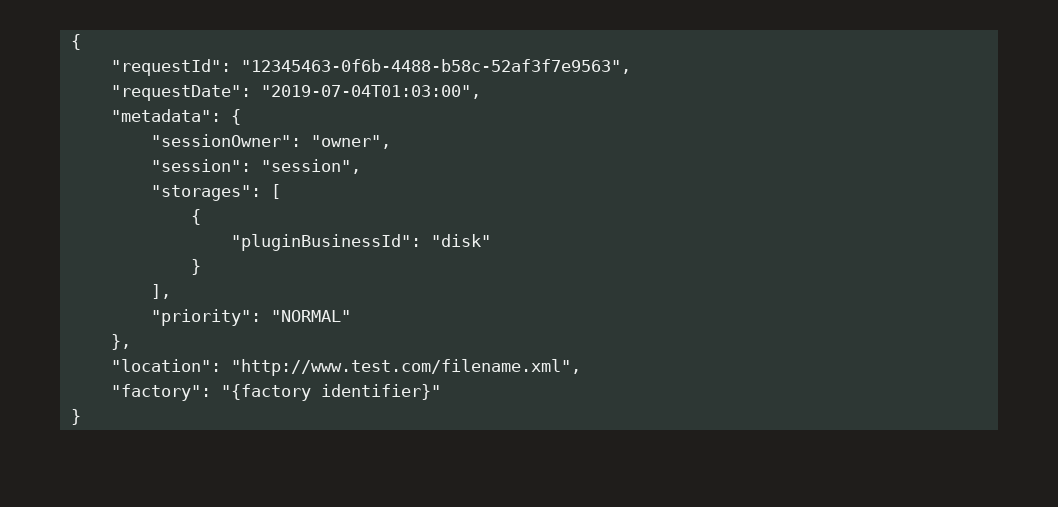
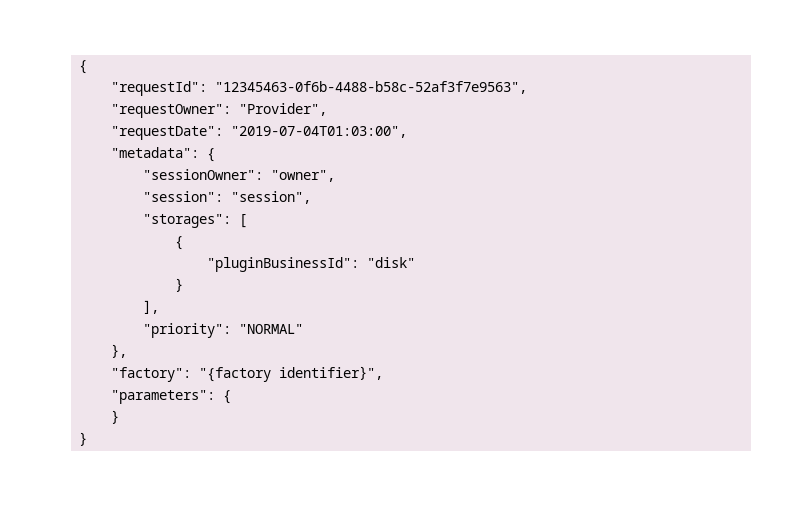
+ "requestOwner": "Provider",
- "location": "http://www.test.com/filename.xml",
- "factory": "{factory identifier}"
+ "factory": "{factory identifier}",
+ "parameters": {
+ }

